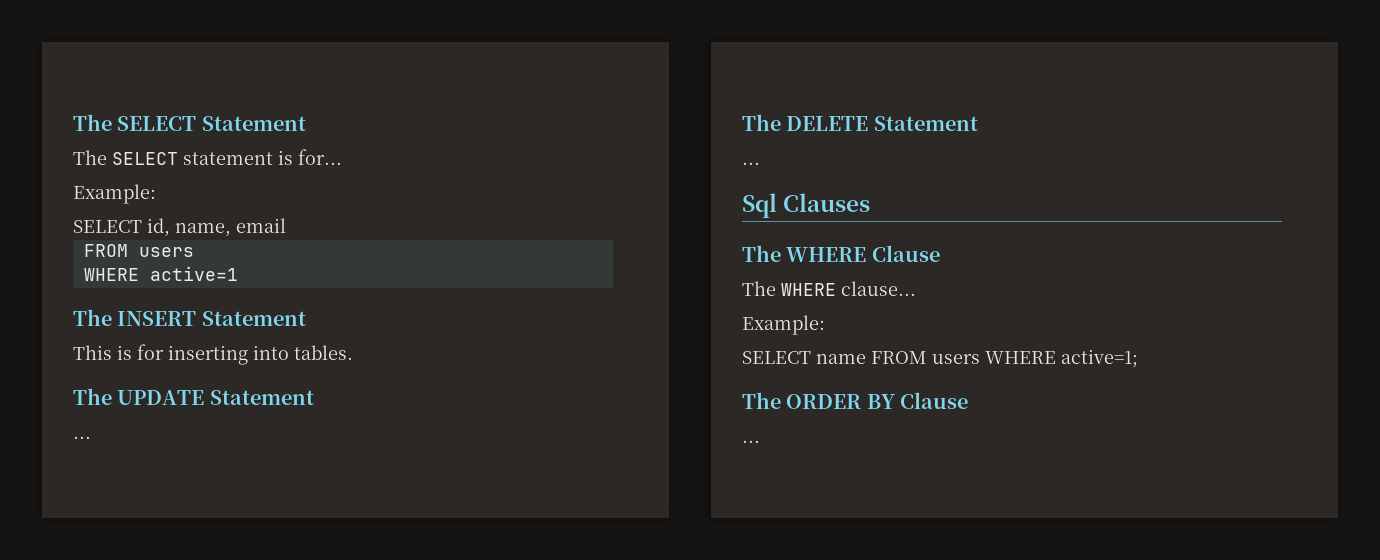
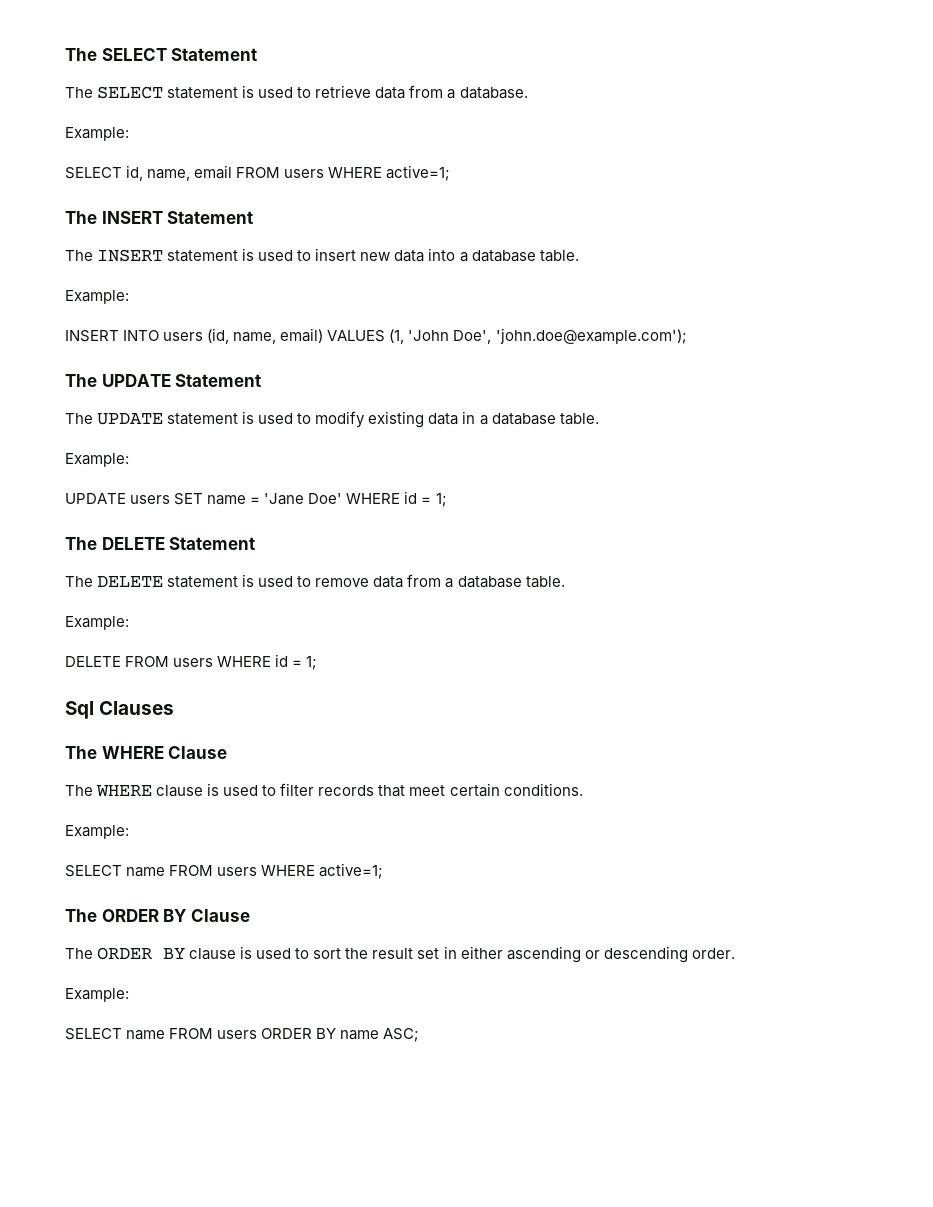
- The SELECT statement is for...
+ The SELECT statement is used to retrieve data from a database.
- SELECT id, name, email
- FROM users
- WHERE active=1
+ SELECT id, name, email FROM users WHERE active=1;
- This is for inserting into tables.
+ The INSERT statement is used to insert new data into a database table.
+ Example:
+ INSERT INTO users (id, name, email) VALUES (1, 'John Doe', 'john.doe@example.com');
  The UPDATE Statement
- ...
+ The UPDATE statement is used to modify existing data in a database table.
+ Example:
+ UPDATE users SET name = 'Jane Doe' WHERE id = 1;
  The DELETE Statement
- ...
+ The DELETE statement is used to remove data from a database table.
+ Example:
+ DELETE FROM users WHERE id = 1;
- The WHERE clause...
+ The WHERE clause is used to filter records that meet certain conditions.
  The ORDER BY Clause
- ...
+ The ORDER BY clause is used to sort the result set in either ascending or descending order.
+ Example:
+ SELECT name FROM users ORDER BY name ASC;

